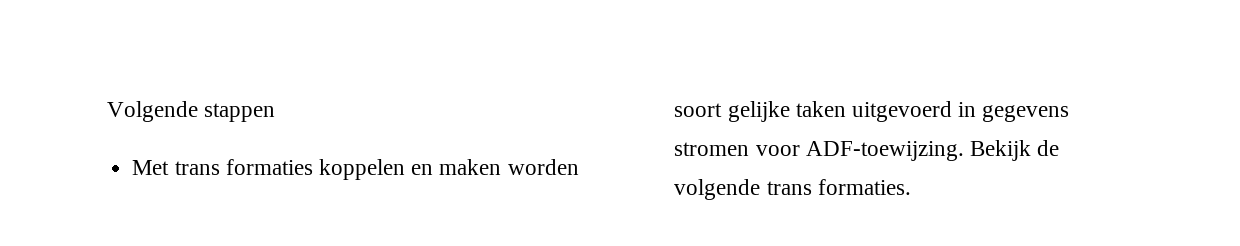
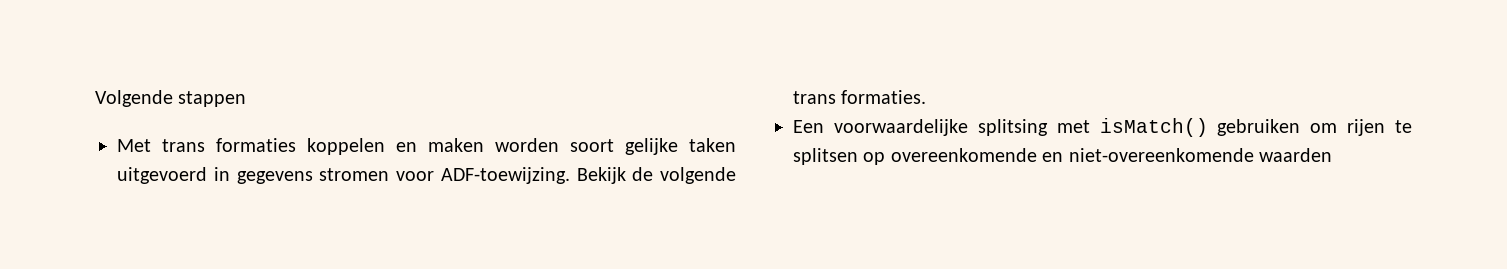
+ Een voorwaardelijke splitsing met isMatch() gebruiken om rijen te splitsen op overeenkomende en niet-overeenkomende waarden

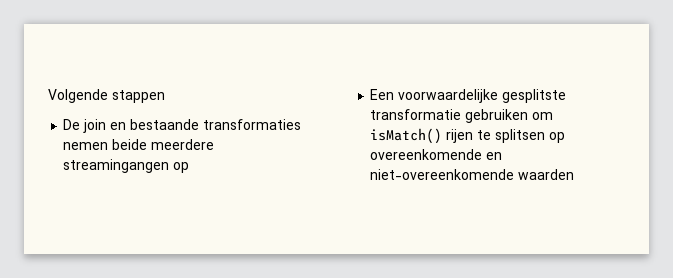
- Met trans formaties koppelen en maken worden soort gelijke taken uitgevoerd in gegevens stromen voor ADF-toewijzing. Bekijk de volgende trans formaties.
+ De join en bestaande transformaties nemen beide meerdere streamingangen op
- Een voorwaardelijke splitsing met isMatch() gebruiken om rijen te splitsen op overeenkomende en niet-overeenkomende waarden
+ Een voorwaardelijke gesplitste transformatie gebruiken om isMatch() rijen te splitsen op overeenkomende en niet-overeenkomende waarden

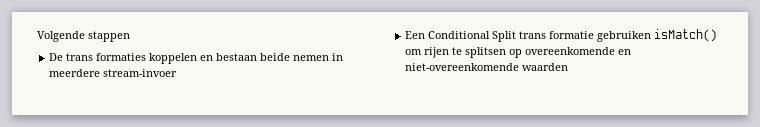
- De join en bestaande transformaties nemen beide meerdere streamingangen op
- Een voorwaardelijke gesplitste transformatie gebruiken om isMatch() rijen te splitsen op overeenkomende en niet-overeenkomende waarden
+ De trans formaties koppelen en bestaan beide nemen in meerdere stream-invoer
+ Een Conditional Split trans formatie gebruiken isMatch() om rijen te splitsen op overeenkomende en niet-overeenkomende waarden

